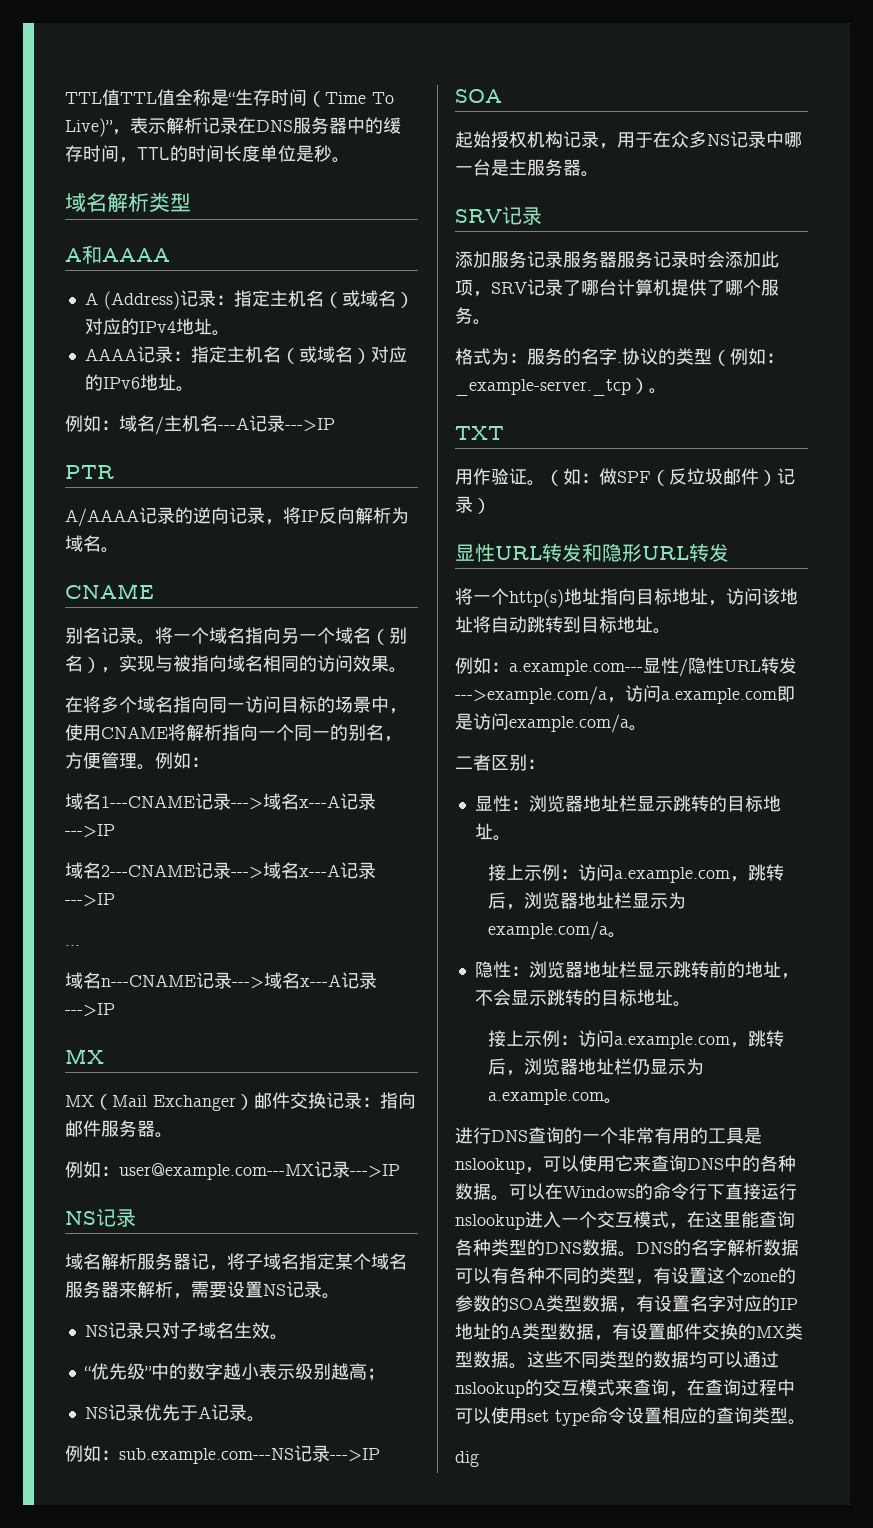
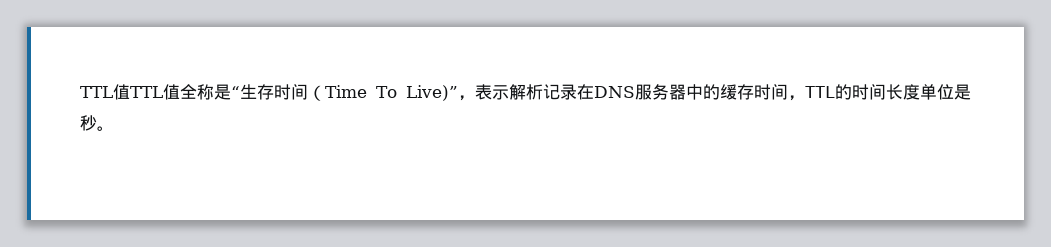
- 域名解析类型
- A和AAAA
- A (Address)记录：指定主机名（或域名）对应的IPv4地址。
- AAAA记录：指定主机名（或域名）对应的IPv6地址。
- 例如：域名/主机名---A记录--->IP
- PTR
- A/AAAA记录的逆向记录，将IP反向解析为域名。
- CNAME
- 别名记录。将一个域名指向另一个域名（别名），实现与被指向域名相同的访问效果。
- 在将多个域名指向同一访问目标的场景中，使用CNAME将解析指向一个同一的别名，方便管理。例如：
- 域名1---CNAME记录--->域名x---A记录--->IP
- 域名2---CNAME记录--->域名x---A记录--->IP
- ...
- 域名n---CNAME记录--->域名x---A记录--->IP
- MX
- MX（Mail Exchanger）邮件交换记录：指向邮件服务器。
- 例如：user@example.com---MX记录--->IP
- NS记录
- 域名解析服务器记，将子域名指定某个域名服务器来解析，需要设置NS记录。
- NS记录只对子域名生效。
- “优先级”中的数字越小表示级别越高；
- NS记录优先于A记录。
- 例如：sub.example.com---NS记录--->IP
- SOA
- 起始授权机构记录，用于在众多NS记录中哪一台是主服务器。
- SRV记录
- 添加服务记录服务器服务记录时会添加此项，SRV记录了哪台计算机提供了哪个服务。
- 格式为：服务的名字.协议的类型（例如：_example-server._tcp）。
- TXT
- 用作验证。（如：做SPF（反垃圾邮件）记录）
- 显性URL转发和隐形URL转发
- 将一个http(s)地址指向目标地址，访问该地址将自动跳转到目标地址。
- 例如：a.example.com---显性/隐性URL转发--->example.com/a，访问a.example.com即是访问example.com/a。
- 二者区别：
- 显性：浏览器地址栏显示跳转的目标地址。
- 接上示例：访问a.example.com，跳转后，浏览器地址栏显示为example.com/a。
- 隐性：浏览器地址栏显示跳转前的地址，不会显示跳转的目标地址。
- 接上示例：访问a.example.com，跳转后，浏览器地址栏仍显示为a.example.com。
- 进行DNS查询的一个非常有用的工具是nslookup，可以使用它来查询DNS中的各种数据。可以在Windows的命令行下直接运行nslookup进入一个交互模式，在这里能查询各种类型的DNS数据。DNS的名字解析数据可以有各种不同的类型，有设置这个zone的参数的SOA类型数据，有设置名字对应的IP地址的A类型数据，有设置邮件交换的MX类型数据。这些不同类型的数据均可以通过nslookup的交互模式来查询，在查询过程中可以使用set type命令设置相应的查询类型。
- dig

